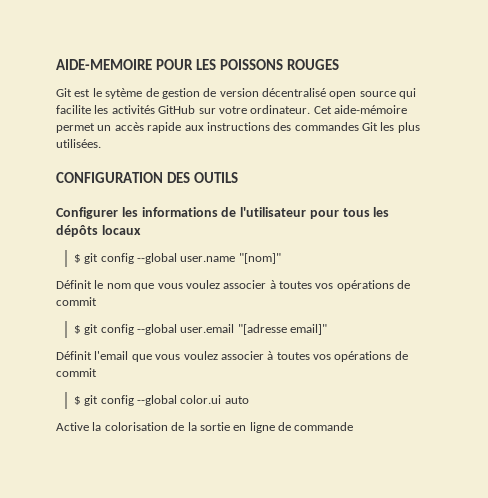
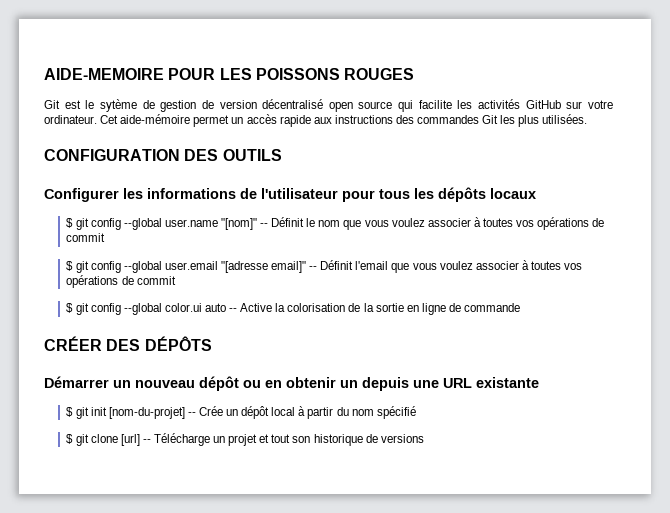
- $ git config --global user.name "[nom]"
- Définit le nom que vous voulez associer à toutes vos opérations de commit
+ $ git config --global user.name "[nom]" -- Définit le nom que vous voulez associer à toutes vos opérations de commit
- $ git config --global user.email "[adresse email]"
- Définit l'email que vous voulez associer à toutes vos opérations de commit
+ $ git config --global user.email "[adresse email]" -- Définit l'email que vous voulez associer à toutes vos opérations de commit
- $ git config --global color.ui auto
- Active la colorisation de la sortie en ligne de commande
+ $ git config --global color.ui auto -- Active la colorisation de la sortie en ligne de commande
+ CRÉER DES DÉPÔTS
+ Démarrer un nouveau dépôt ou en obtenir un depuis une URL existante
+ $ git init [nom-du-projet] -- Crée un dépôt local à partir du nom spécifié
+ $ git clone [url] -- Télécharge un projet et tout son historique de versions

